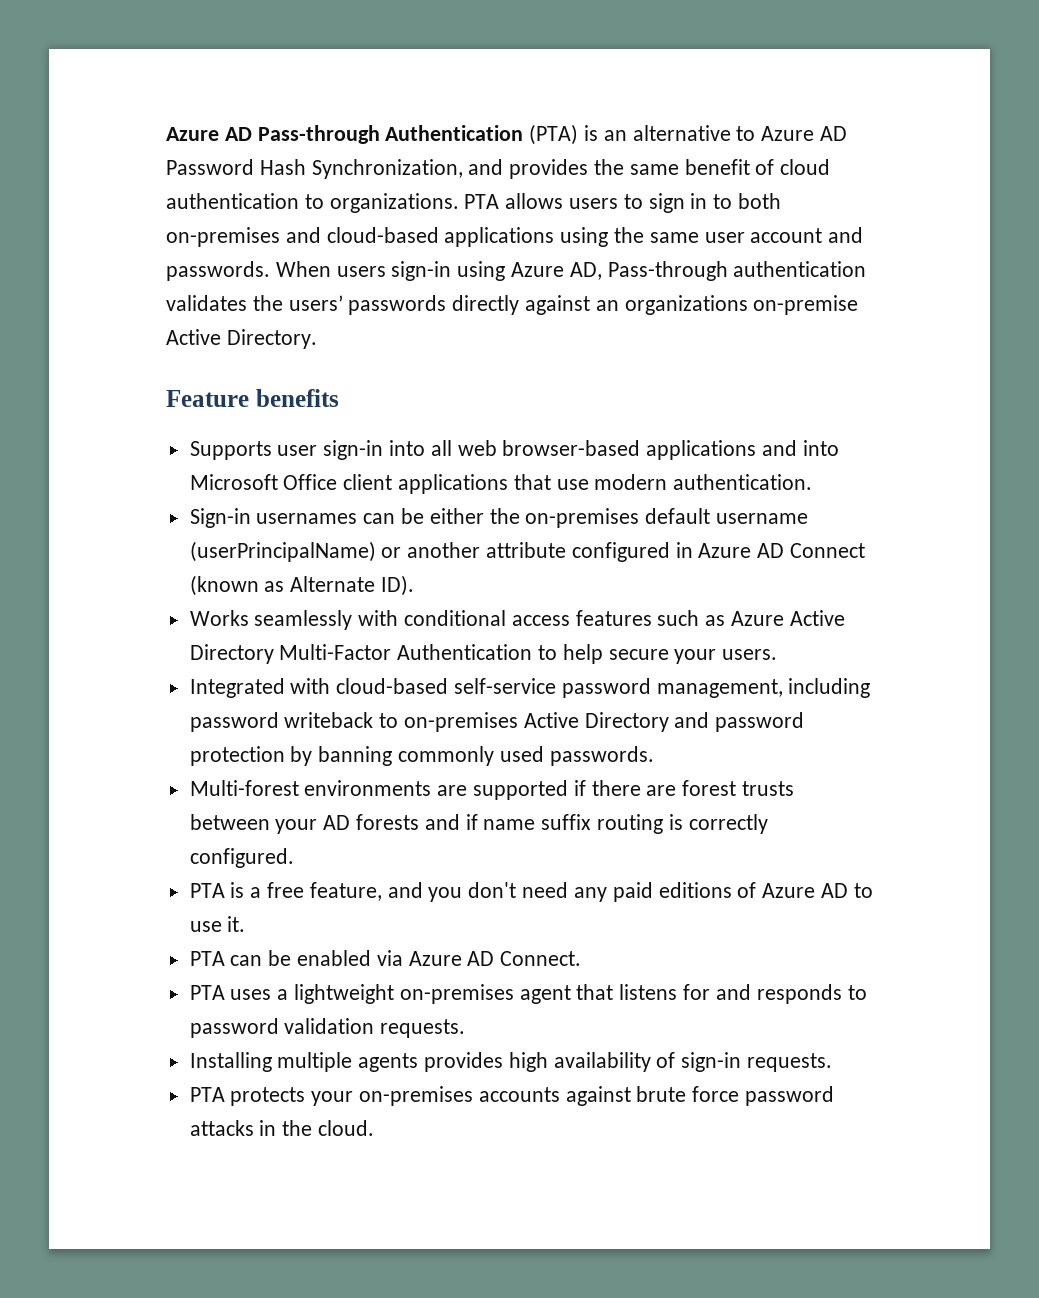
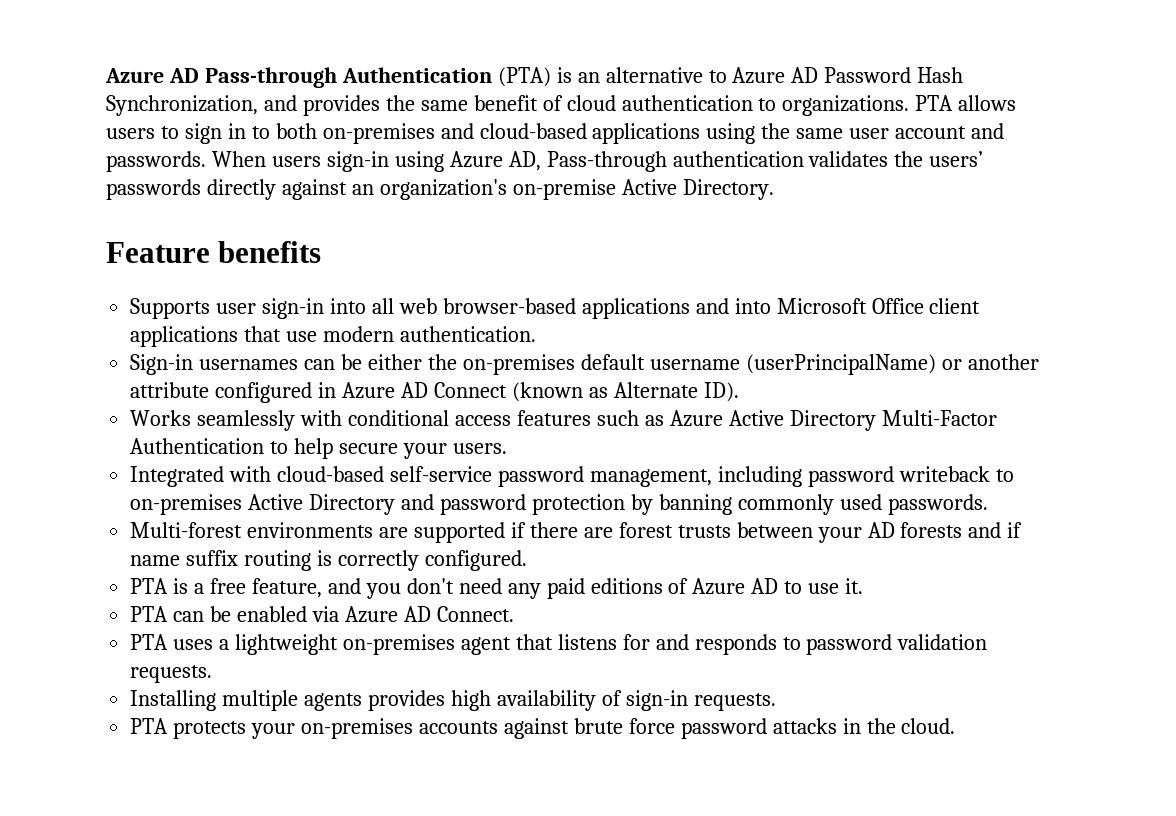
- When users sign-in using Azure AD, Pass-through authentication validates the users’ passwords directly against an organizations on-premise Active Directory.
+ When users sign-in using Azure AD, Pass-through authentication validates the users’ passwords directly against an organization's on-premise Active Directory.

